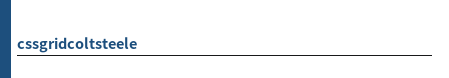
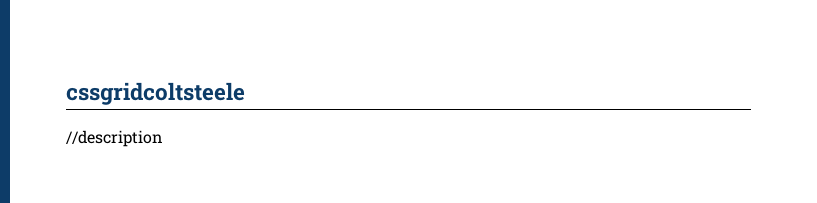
+ //description

